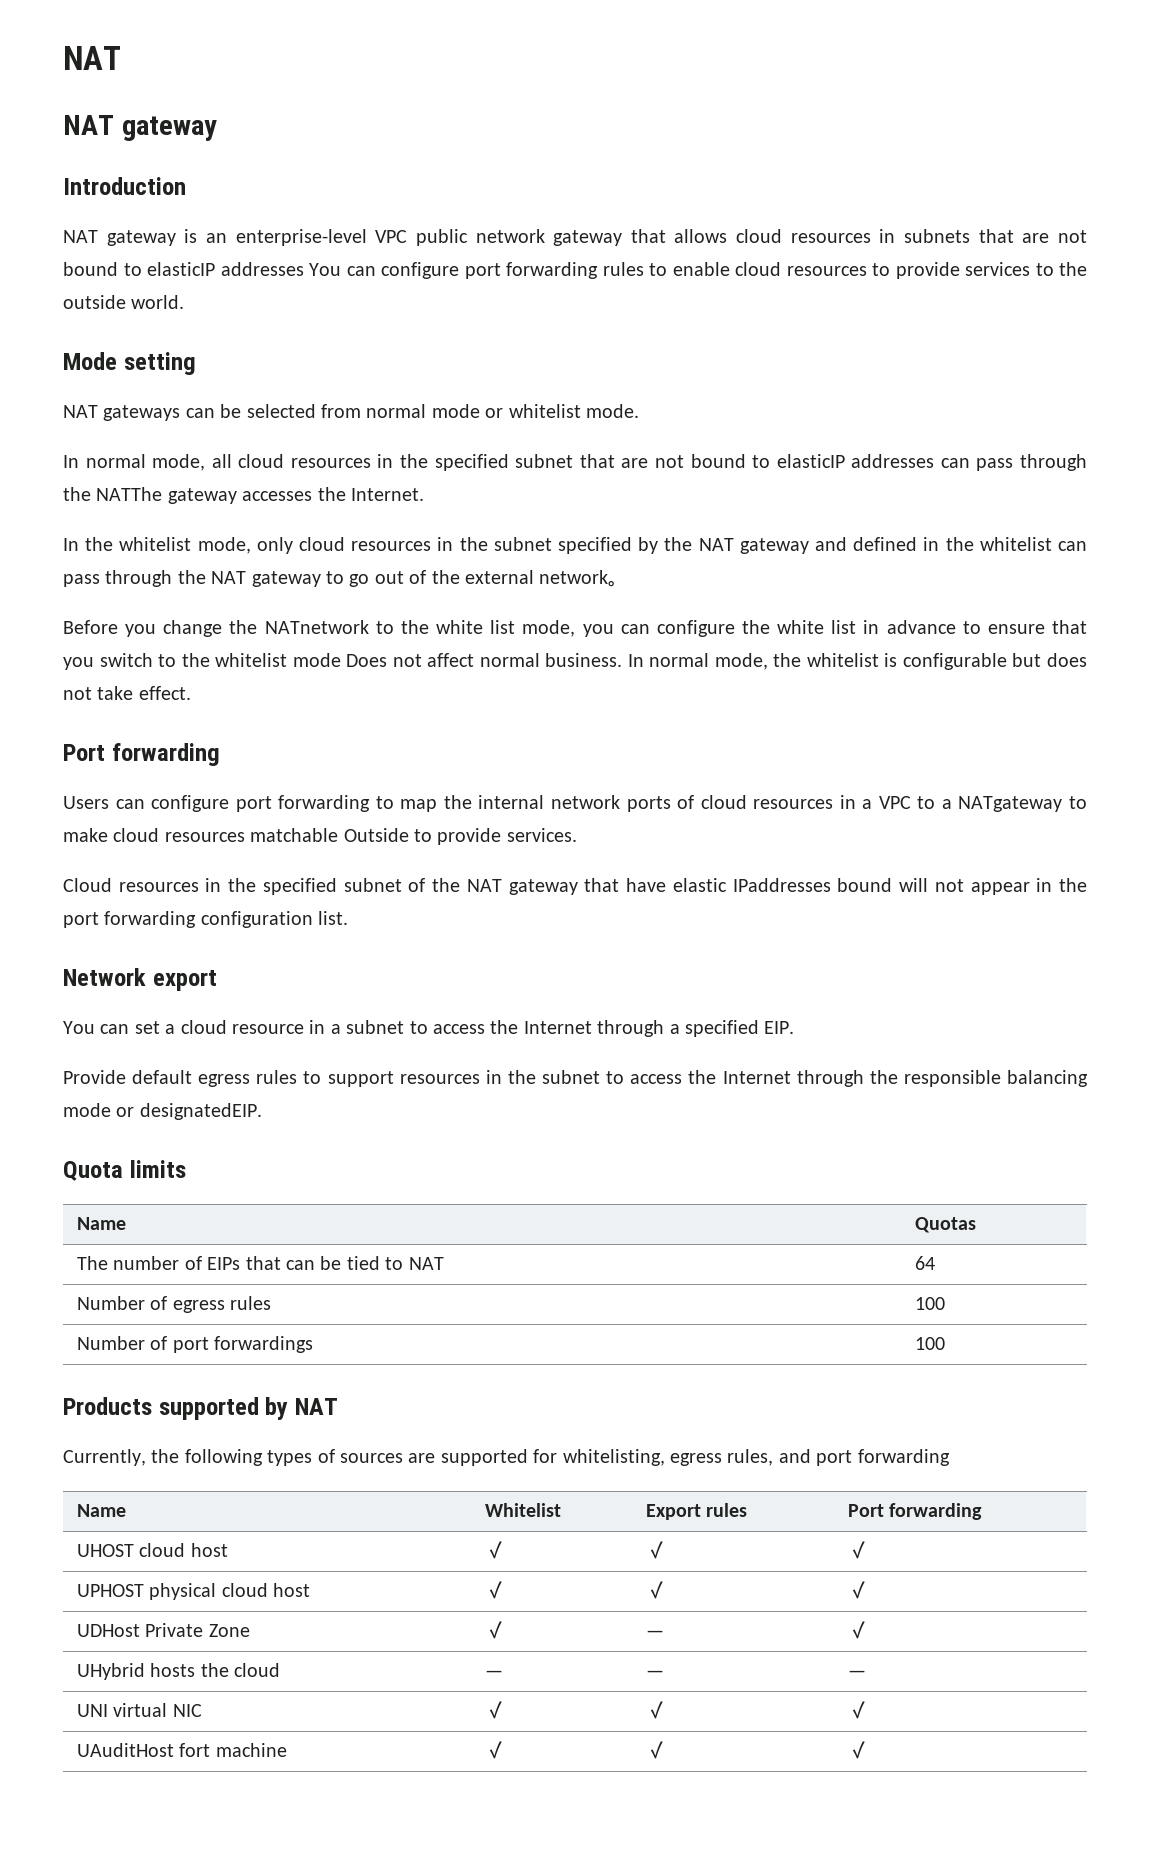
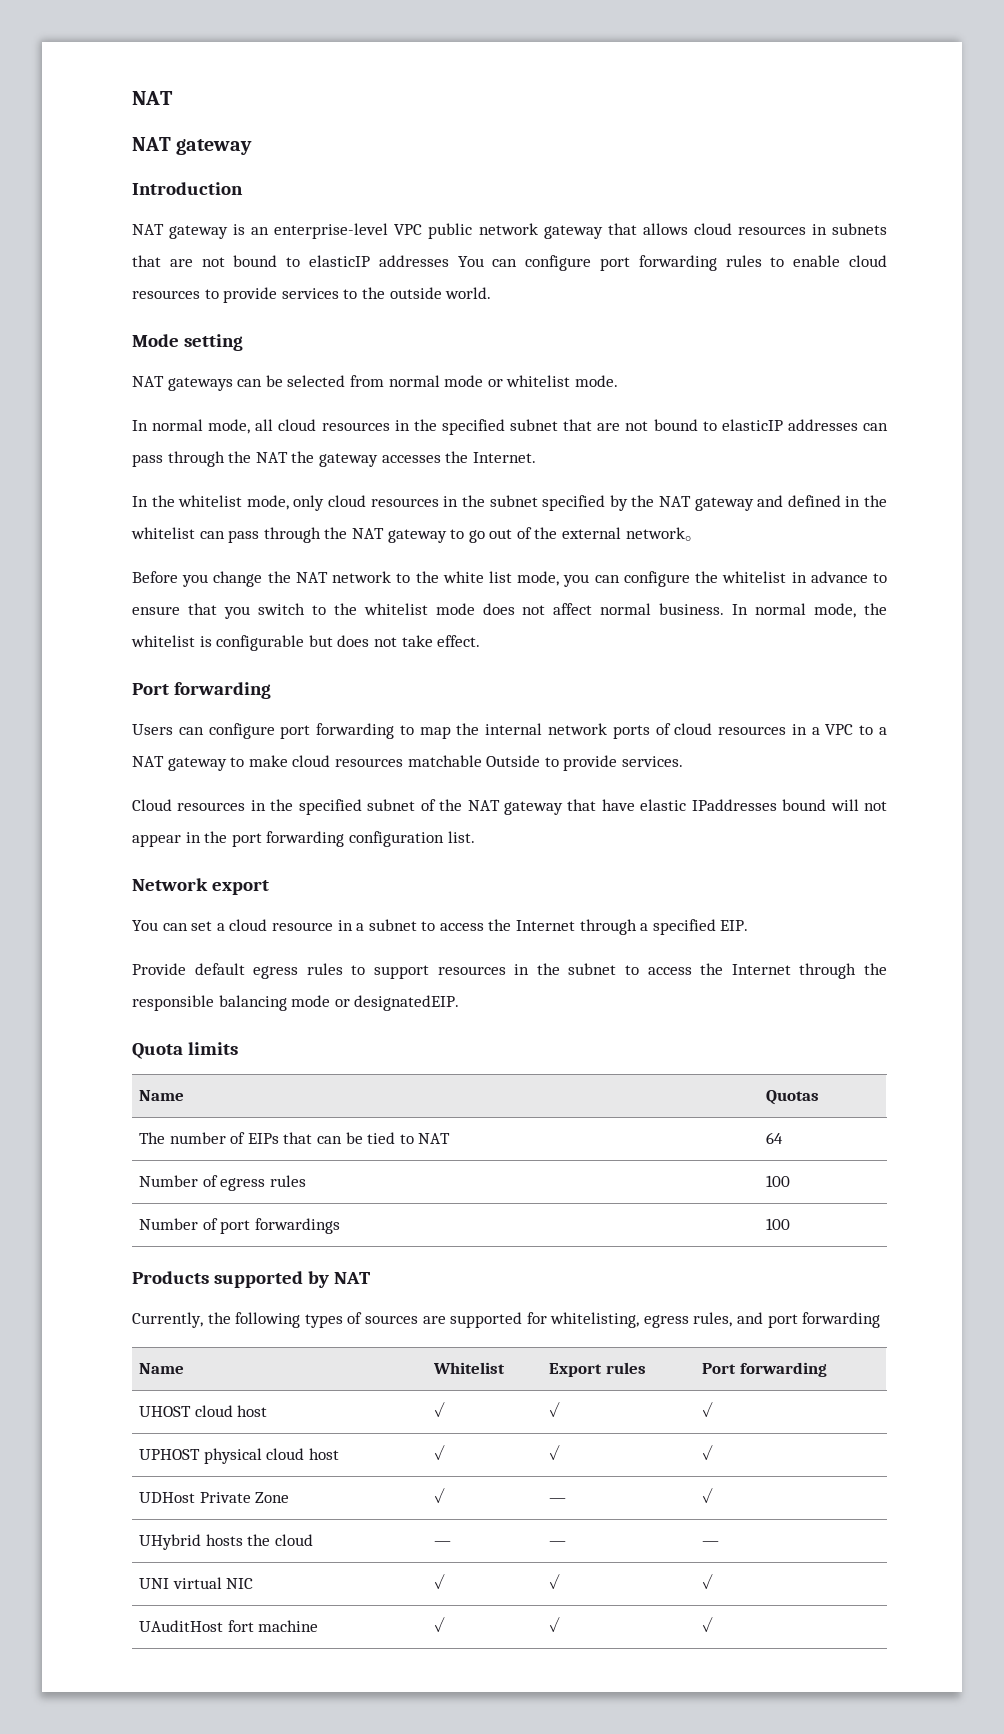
- In normal mode, all cloud resources in the specified subnet that are not bound to elasticIP addresses can pass through the NATThe gateway accesses the Internet.
+ In normal mode, all cloud resources in the specified subnet that are not bound to elasticIP addresses can pass through the NAT the gateway accesses the Internet.
- Before you change the NATnetwork to the white list mode, you can configure the white list in advance to ensure that you switch to the whitelist mode Does not affect normal business.
+ Before you change the NAT network to the white list mode, you can configure the whitelist in advance to ensure that you switch to the whitelist mode does not affect normal business.
- Users can configure port forwarding to map the internal network ports of cloud resources in a VPC to a NATgateway to make cloud resources matchable Outside to provide services.
+ Users can configure port forwarding to map the internal network ports of cloud resources in a VPC to a NAT gateway to make cloud resources matchable Outside to provide services.

